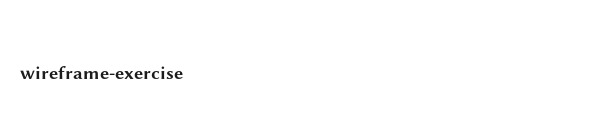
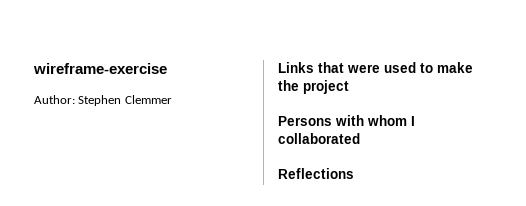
+ Author: Stephen Clemmer
+ Links that were used to make the project
+ Persons with whom I collaborated
+ Reflections

